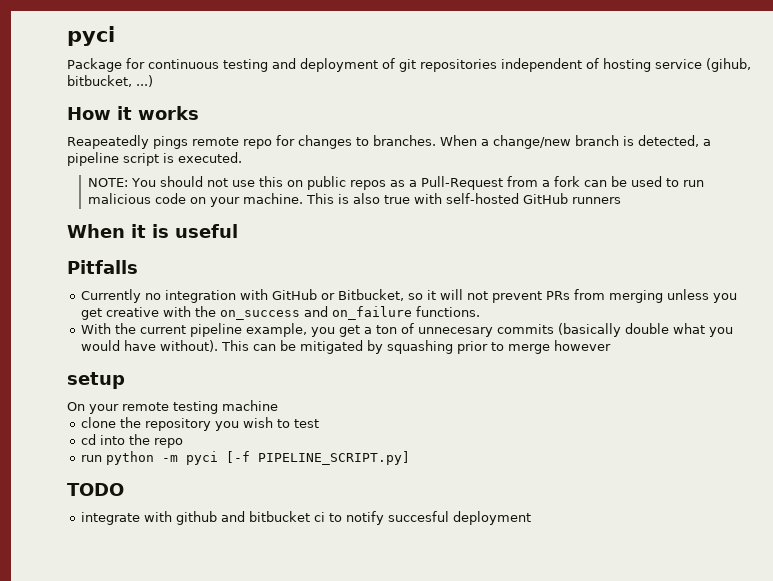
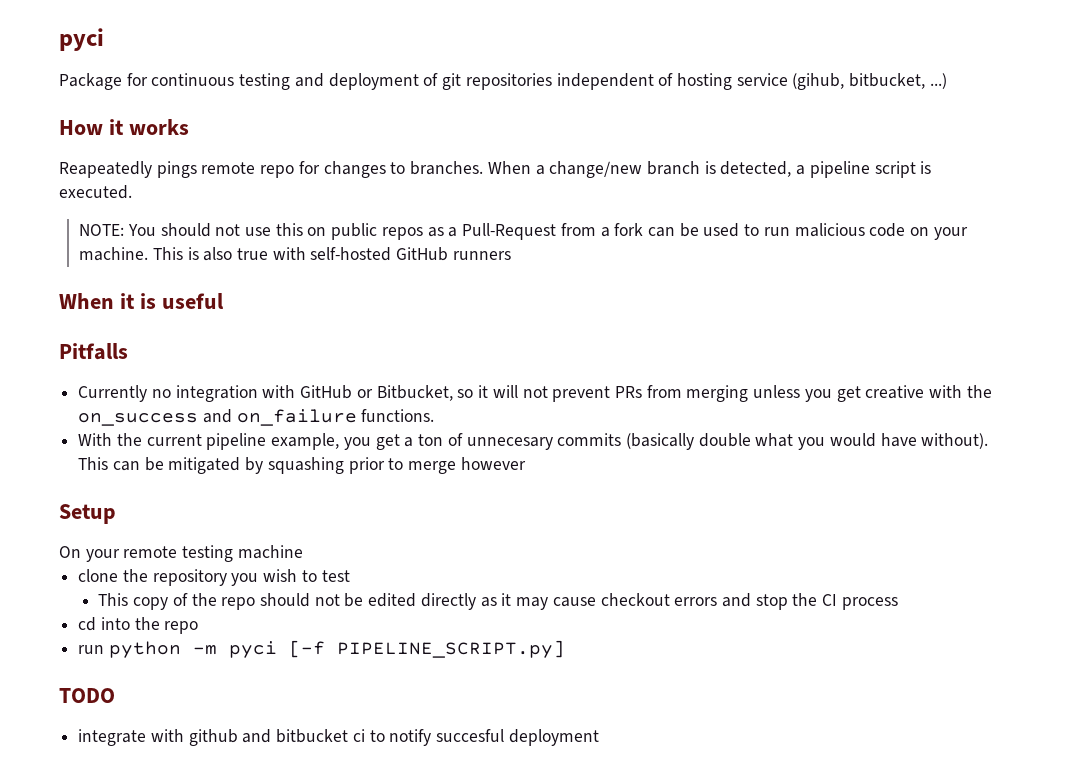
- setup
+ Setup
+ This copy of the repo should not be edited directly as it may cause checkout errors and stop the CI process

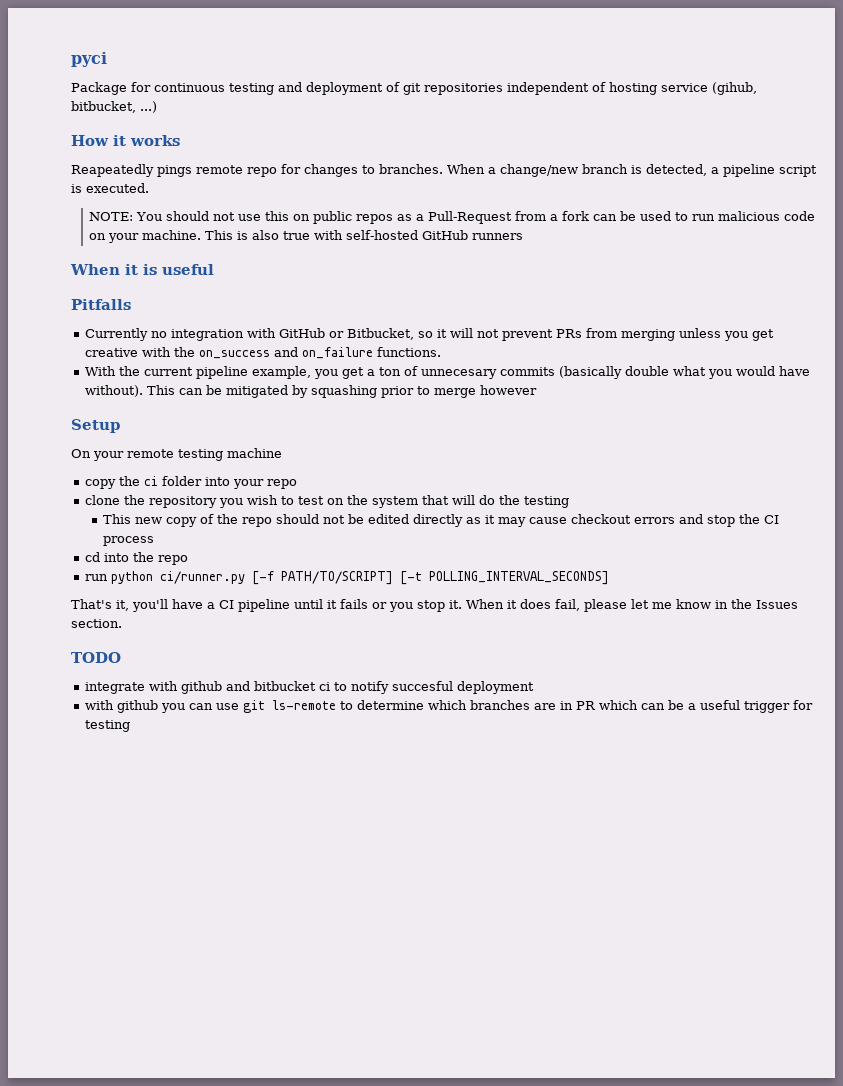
+ copy the ci folder into your repo
- clone the repository you wish to test
- This copy of the repo should not be edited directly as it may cause checkout errors and stop the CI process
+ clone the repository you wish to test on the system that will do the testing
+ This new copy of the repo should not be edited directly as it may cause checkout errors and stop the CI process
- run python -m pyci [-f PIPELINE_SCRIPT.py]
+ run python ci/runner.py [-f PATH/TO/SCRIPT] [-t POLLING_INTERVAL_SECONDS]
+ That's it, you'll have a CI pipeline until it fails or you stop it. When it does fail, please let me know in the Issues section.
+ with github you can use git ls-remote to determine which branches are in PR which can be a useful trigger for testing

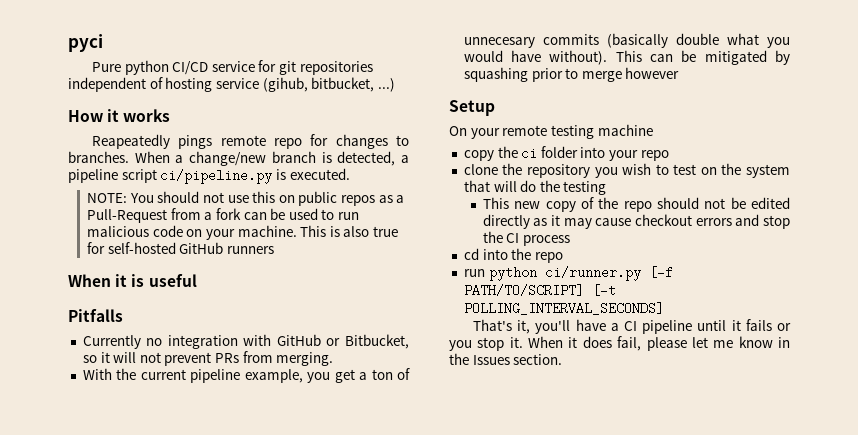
- Package for continuous testing and deployment of git repositories independent of hosting service (gihub, bitbucket, ...)
+ Pure python CI/CD service for git repositories independent of hosting service (gihub, bitbucket, ...)
- When a change/new branch is detected, a pipeline script is executed.
+ When a change/new branch is detected, a pipeline script ci/pipeline.py is executed.
- This is also true with self-hosted GitHub runners
+ This is also true for self-hosted GitHub runners
- Currently no integration with GitHub or Bitbucket, so it will not prevent PRs from merging unless you get creative with the on_success and on_failure functions.
+ Currently no integration with GitHub or Bitbucket, so it will not prevent PRs from merging.
- TODO
- integrate with github and bitbucket ci to notify succesful deployment
- with github you can use git ls-remote to determine which branches are in PR which can be a useful trigger for testing

